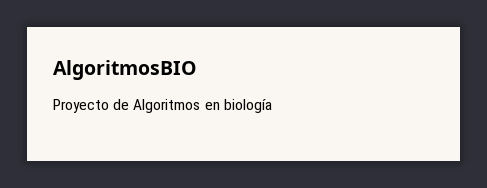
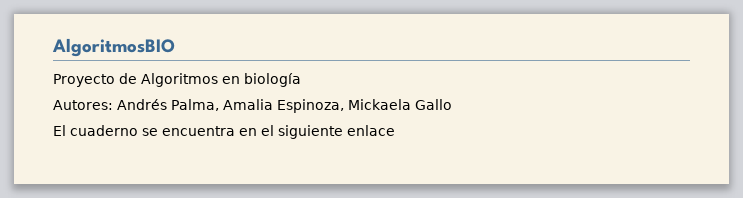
+ Autores: Andrés Palma, Amalia Espinoza, Mickaela Gallo
+ El cuaderno se encuentra en el siguiente enlace

